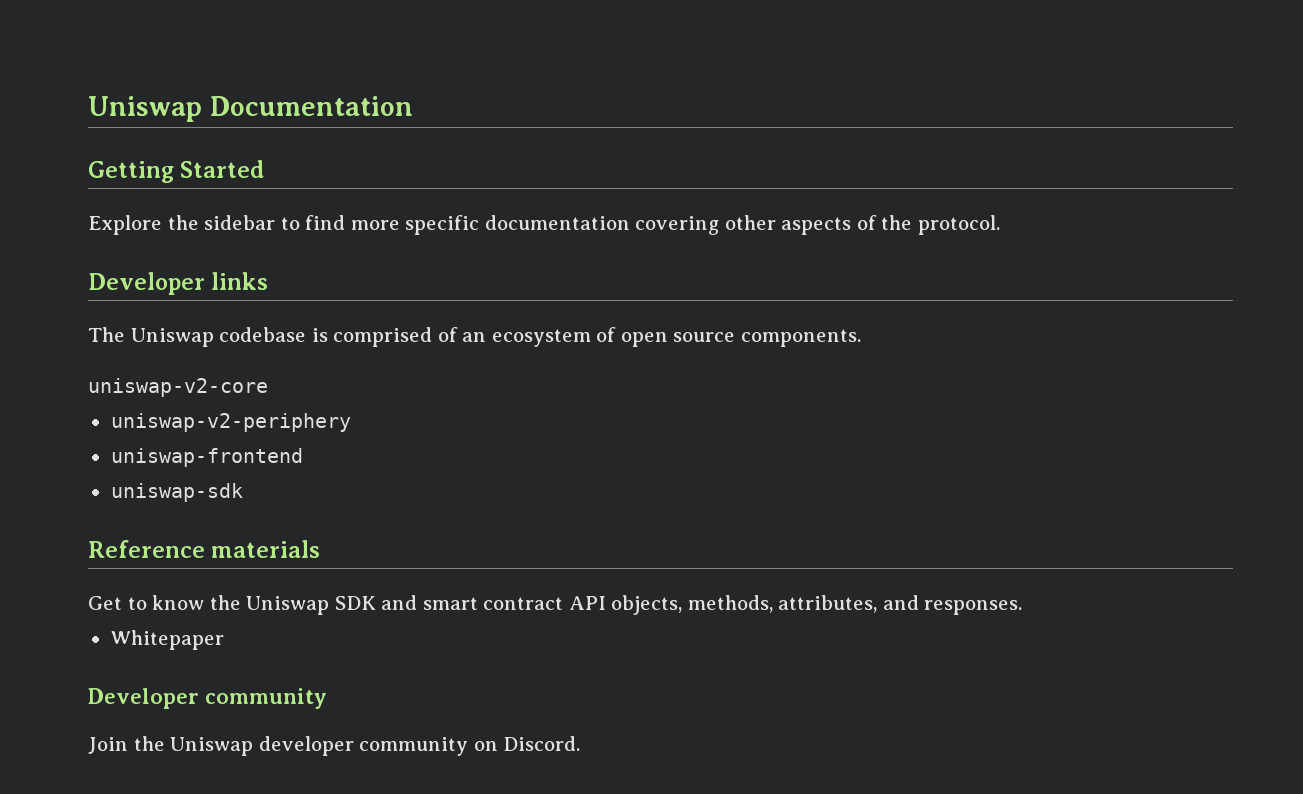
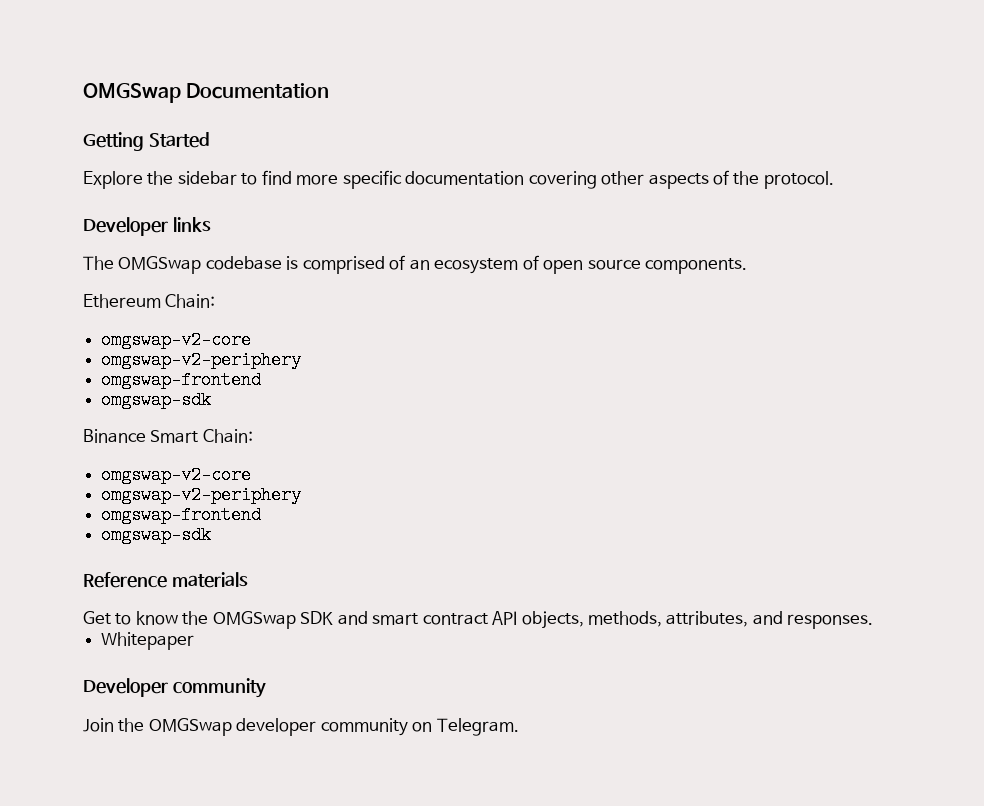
- Uniswap Documentation
+ OMGSwap Documentation
- The Uniswap codebase is comprised of an ecosystem of open source components.
+ The OMGSwap codebase is comprised of an ecosystem of open source components.
- uniswap-v2-core
- uniswap-v2-periphery
- uniswap-frontend
- uniswap-sdk
+ Ethereum Chain:
+ omgswap-v2-core
+ omgswap-v2-periphery
+ omgswap-frontend
+ omgswap-sdk
+ Binance Smart Chain:
+ omgswap-v2-core
+ omgswap-v2-periphery
+ omgswap-frontend
+ omgswap-sdk
- Get to know the Uniswap SDK and smart contract API objects, methods, attributes, and responses.
+ Get to know the OMGSwap SDK and smart contract API objects, methods, attributes, and responses.
- Join the Uniswap developer community on Discord.
+ Join the OMGSwap developer community on Telegram.

